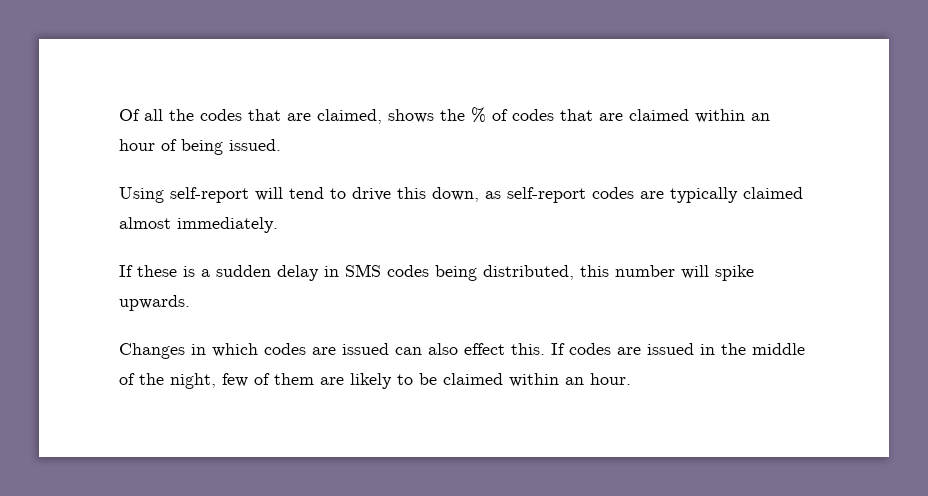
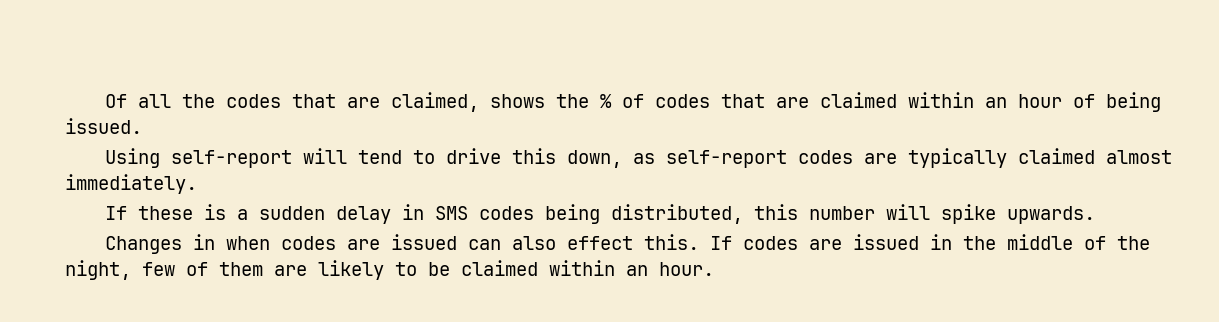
- Changes in which codes are issued can also effect this.
+ Changes in when codes are issued can also effect this.

